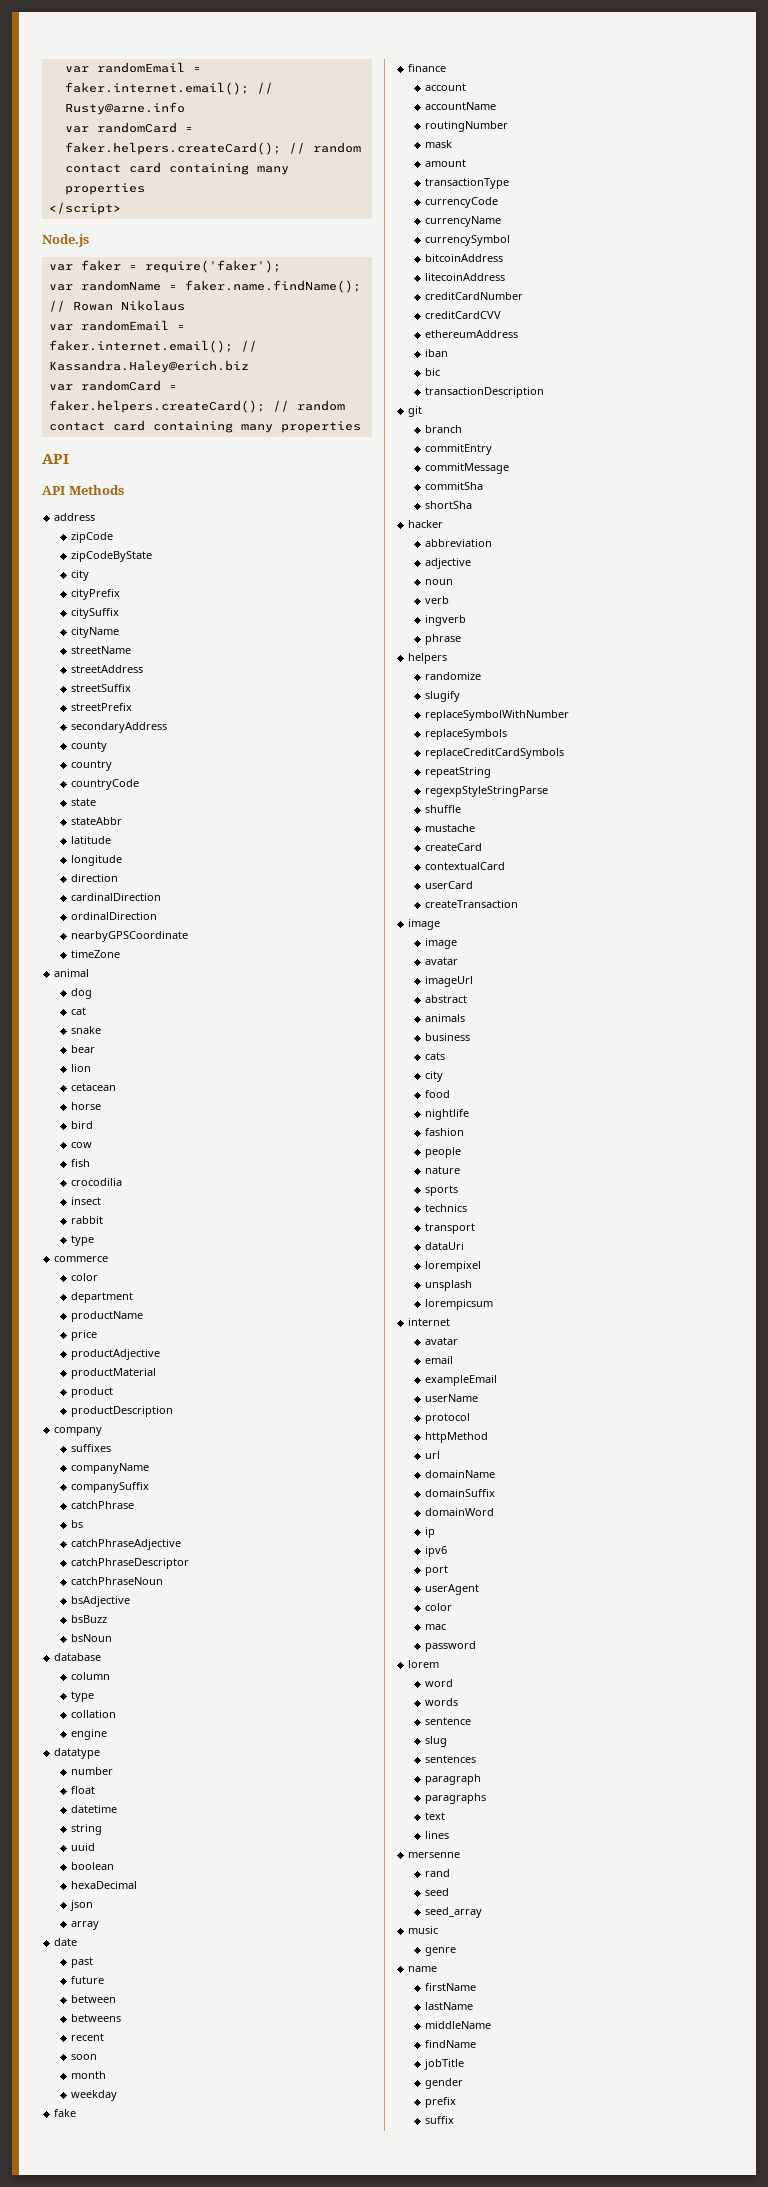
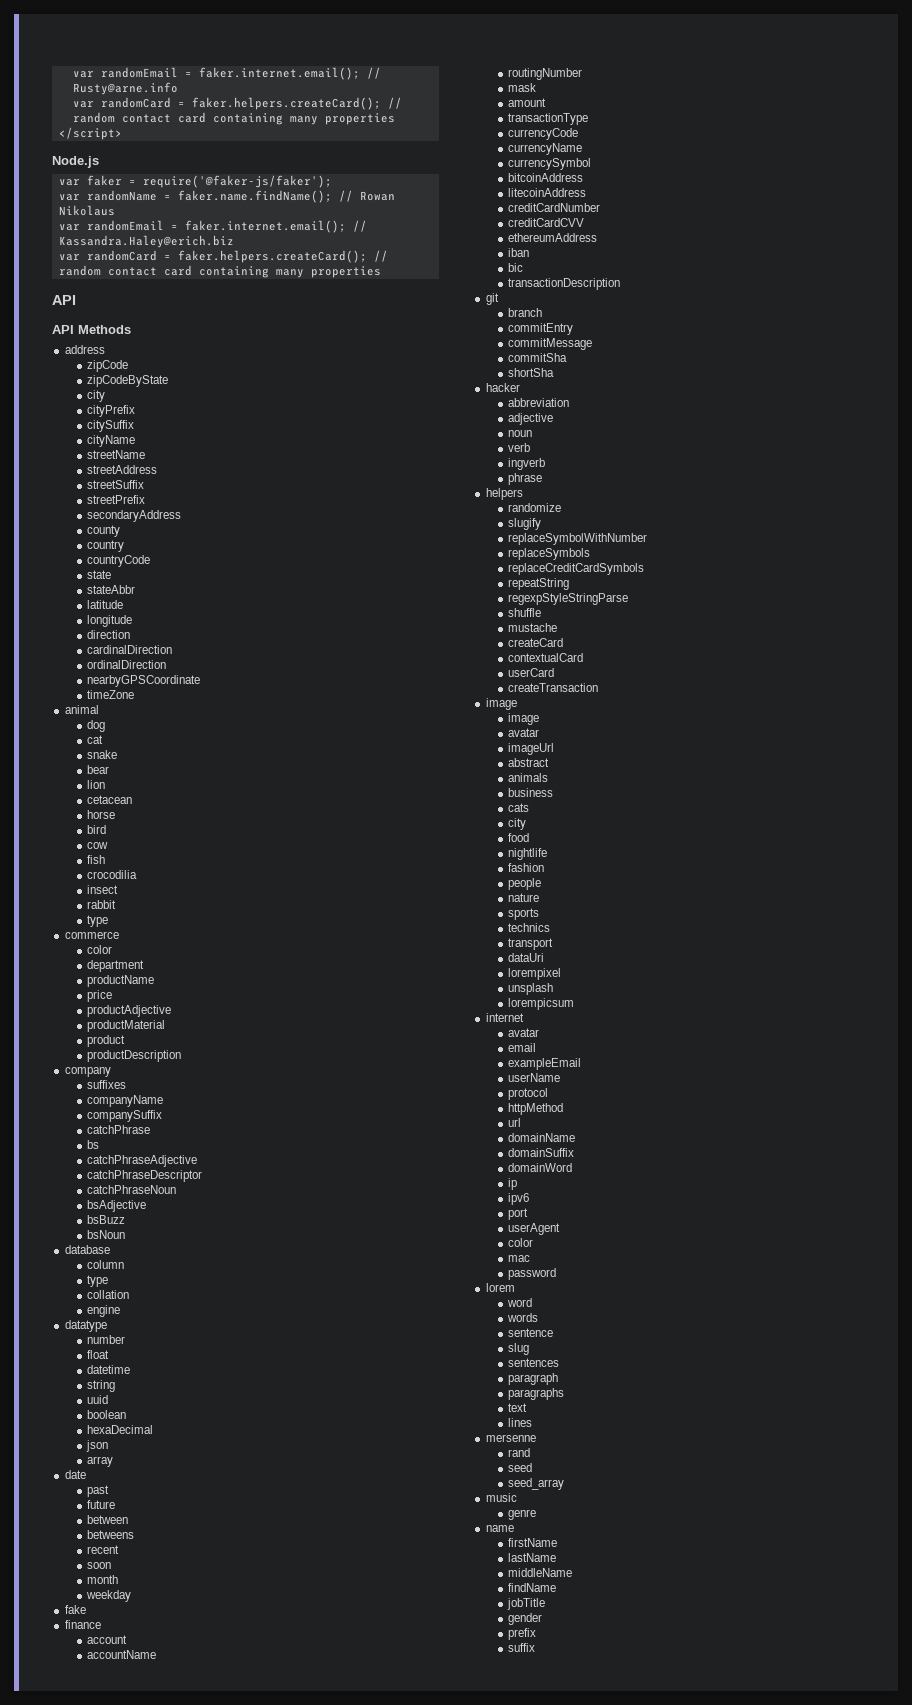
- var faker = require('faker');
+ var faker = require('@faker-js/faker');

